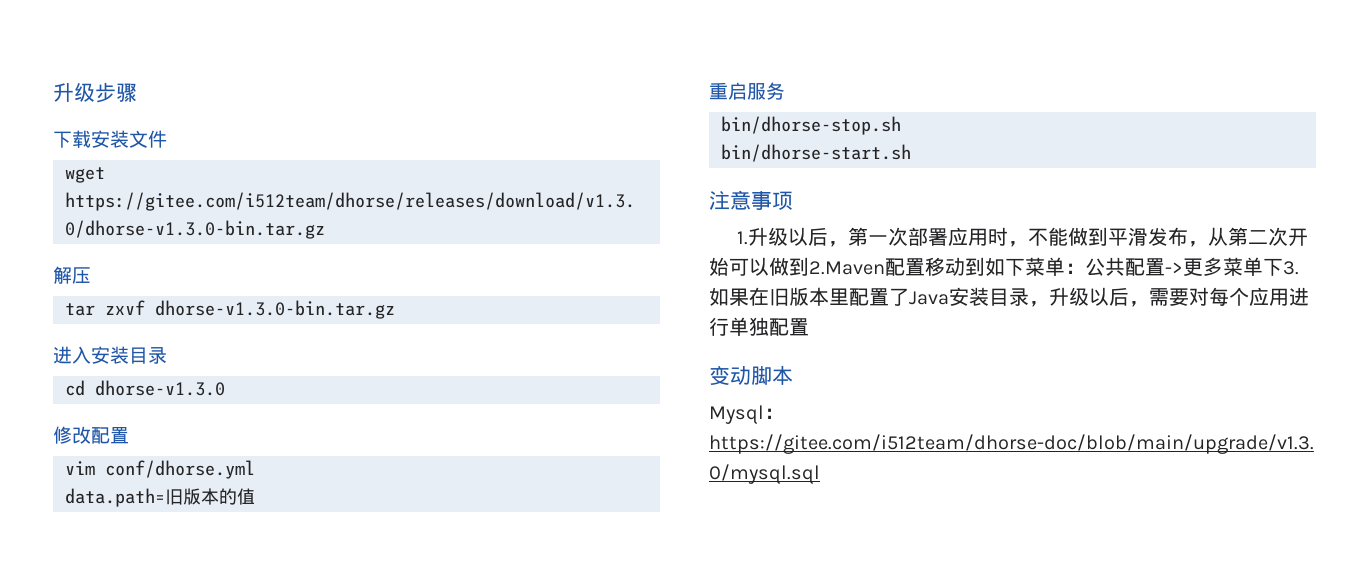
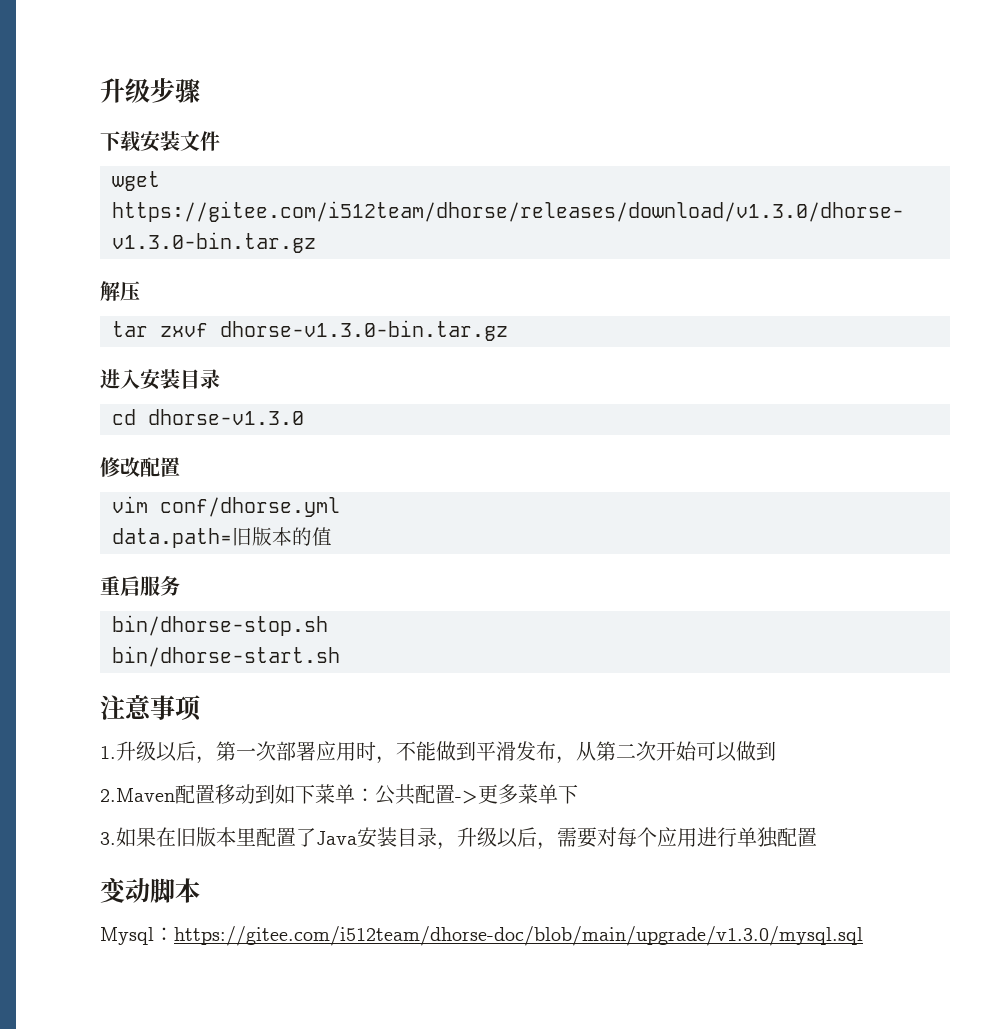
- 1.升级以后，第一次部署应用时，不能做到平滑发布，从第二次开始可以做到2.Maven配置移动到如下菜单：公共配置->更多菜单下3.如果在旧版本里配置了Java安装目录，升级以后，需要对每个应用进行单独配置
+ 1.升级以后，第一次部署应用时，不能做到平滑发布，从第二次开始可以做到
+ 2.Maven配置移动到如下菜单：公共配置->更多菜单下
+ 3.如果在旧版本里配置了Java安装目录，升级以后，需要对每个应用进行单独配置

